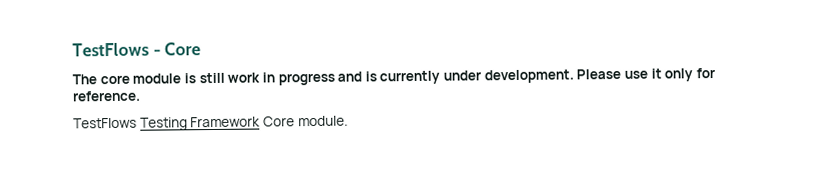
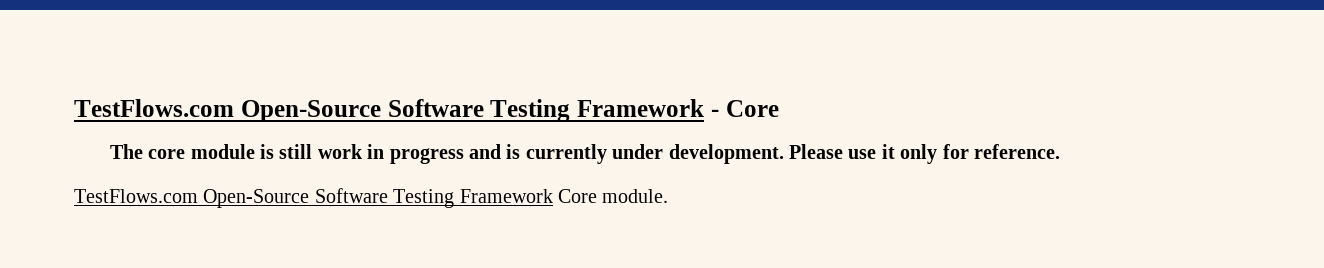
- TestFlows - Core
+ TestFlows.com Open-Source Software Testing Framework - Core
- TestFlows Testing Framework Core module.
+ TestFlows.com Open-Source Software Testing Framework Core module.

